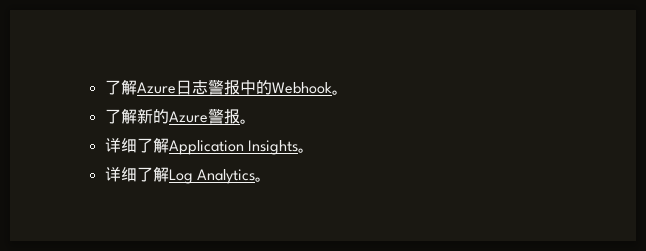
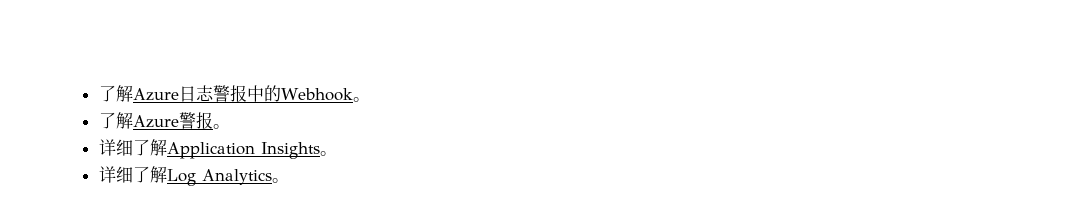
- 了解新的Azure警报。
+ 了解Azure警报。

